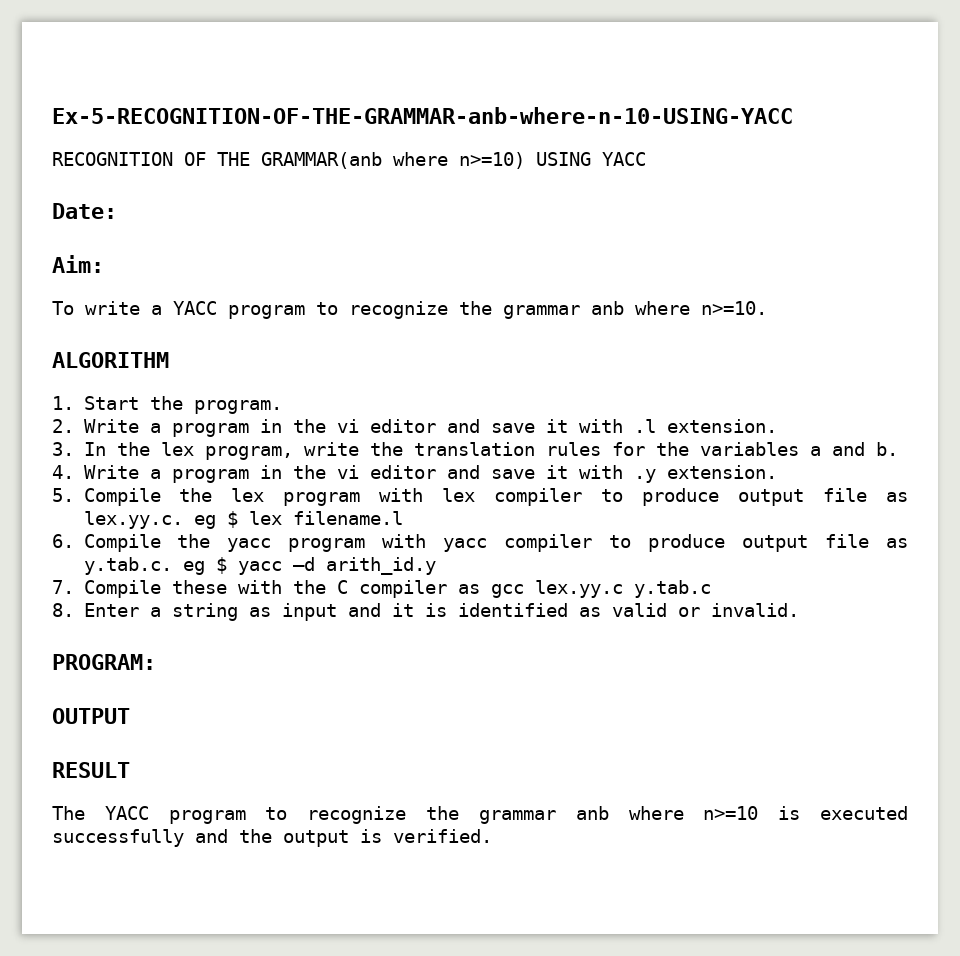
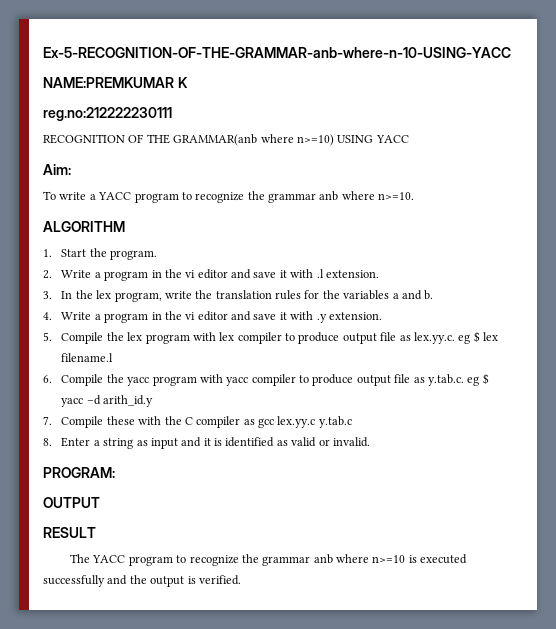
+ NAME:PREMKUMAR K
+ reg.no:212222230111
- Date:

